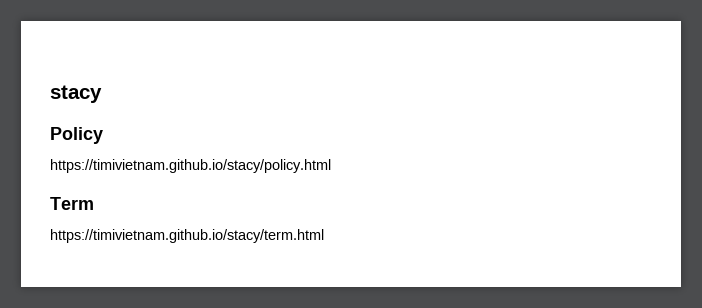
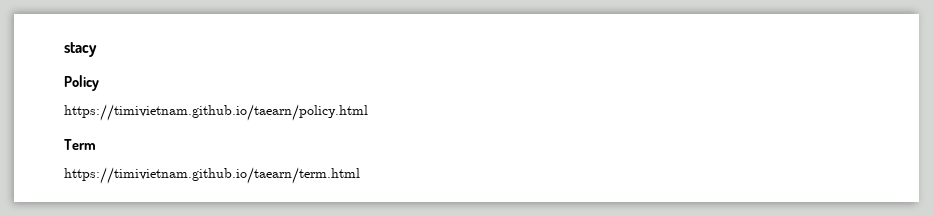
- https://timivietnam.github.io/stacy/policy.html
+ https://timivietnam.github.io/taearn/policy.html
- https://timivietnam.github.io/stacy/term.html
+ https://timivietnam.github.io/taearn/term.html

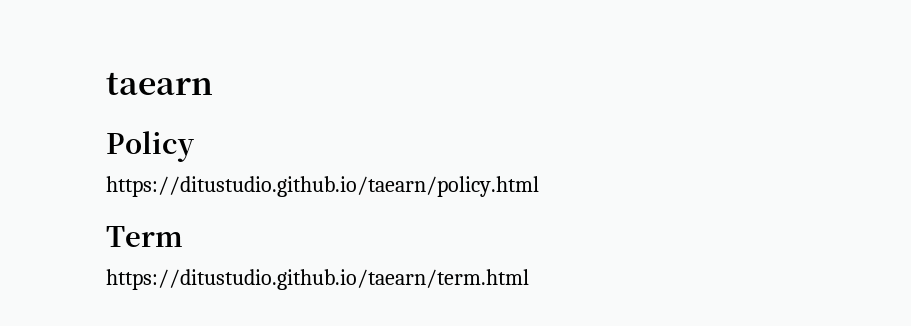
- stacy
+ taearn
- https://timivietnam.github.io/taearn/policy.html
+ https://ditustudio.github.io/taearn/policy.html
- https://timivietnam.github.io/taearn/term.html
+ https://ditustudio.github.io/taearn/term.html

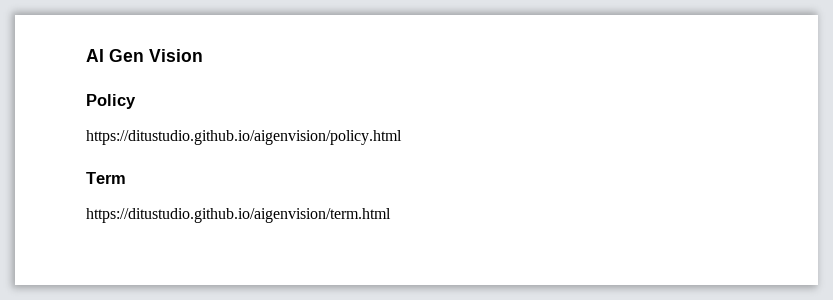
- taearn
+ AI Gen Vision
- https://ditustudio.github.io/taearn/policy.html
+ https://ditustudio.github.io/aigenvision/policy.html
- https://ditustudio.github.io/taearn/term.html
+ https://ditustudio.github.io/aigenvision/term.html

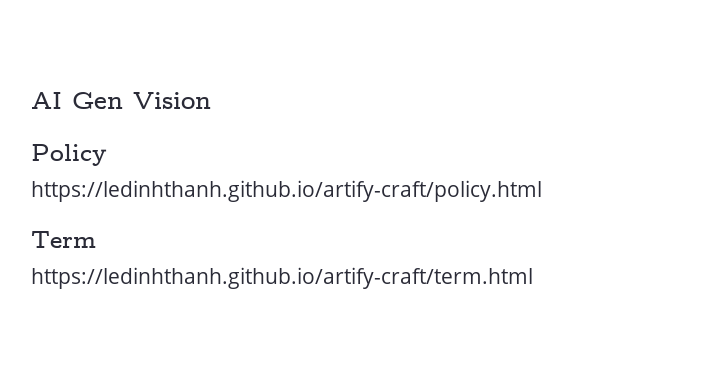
- https://ditustudio.github.io/aigenvision/policy.html
+ https://ledinhthanh.github.io/artify-craft/policy.html
- https://ditustudio.github.io/aigenvision/term.html
+ https://ledinhthanh.github.io/artify-craft/term.html

